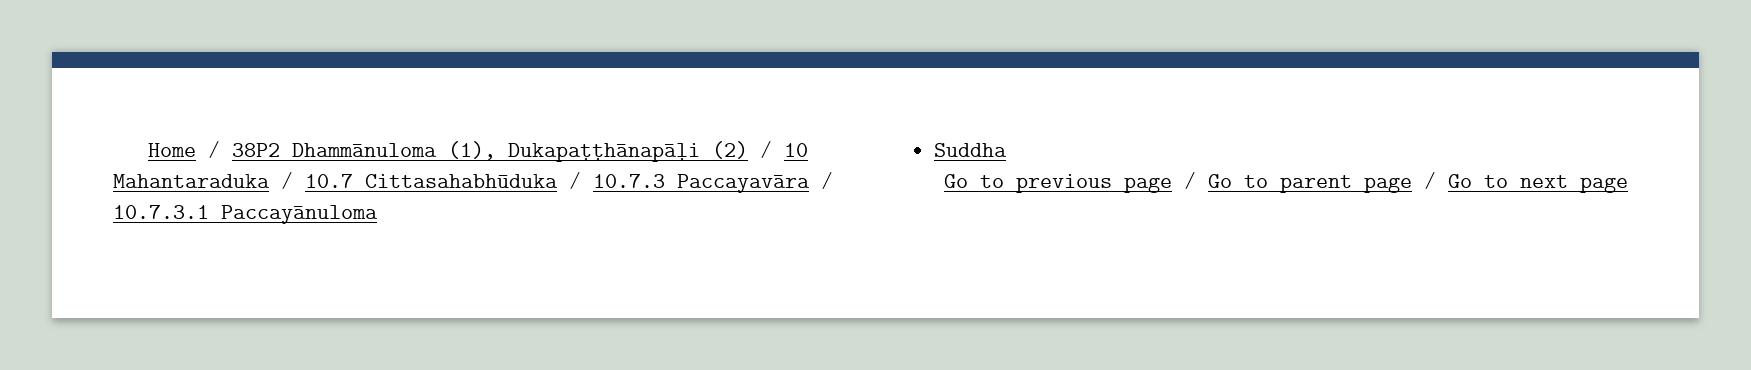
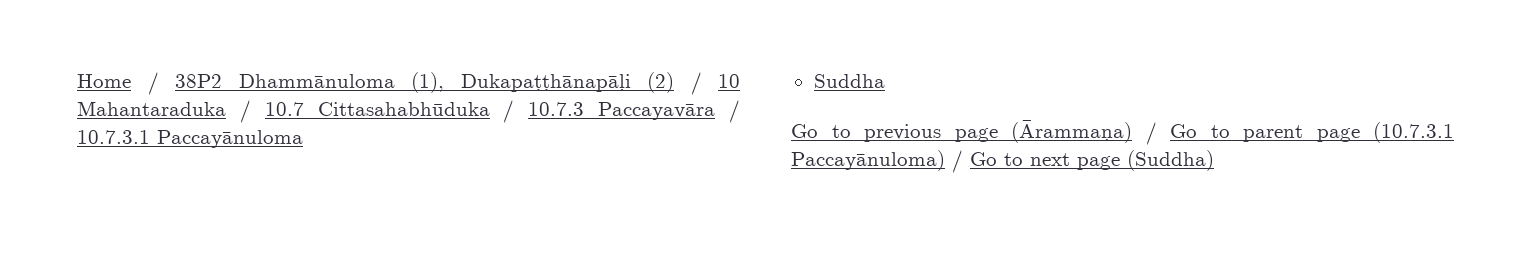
- Go to previous page / Go to parent page / Go to next page
+ Go to previous page (Ārammaṇa) / Go to parent page (10.7.3.1 Paccayānuloma) / Go to next page (Suddha)

